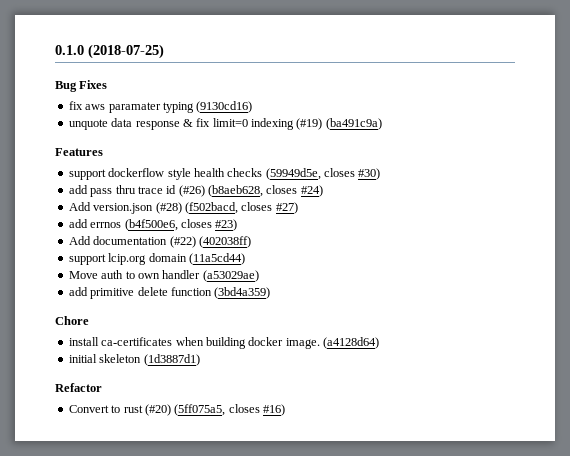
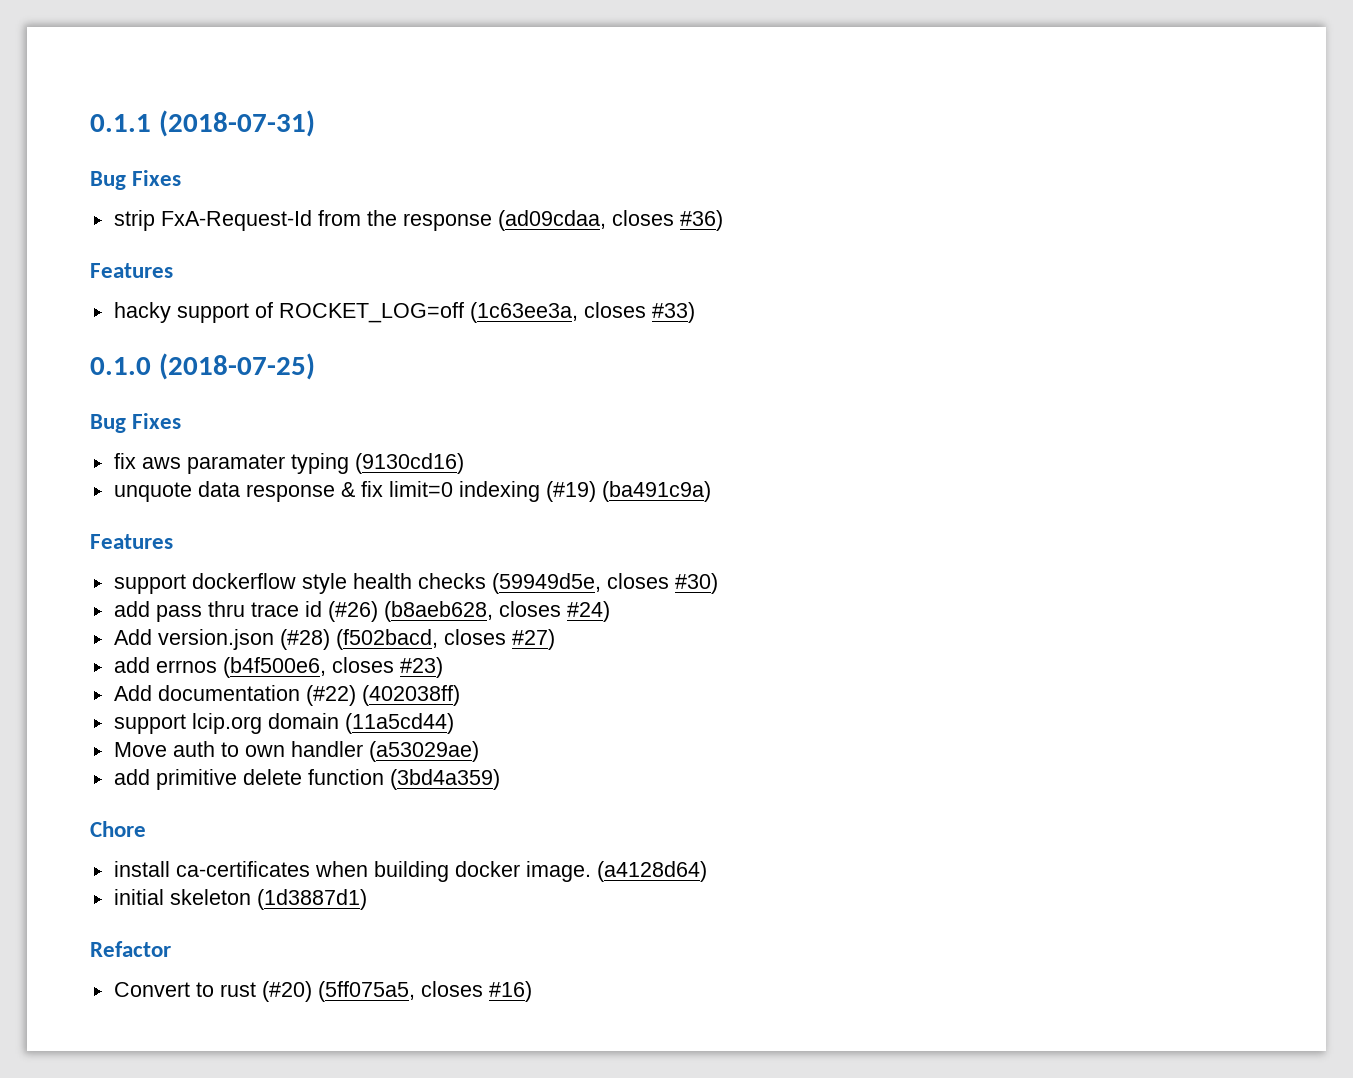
+ 0.1.1 (2018-07-31)
+ Bug Fixes
+ strip FxA-Request-Id from the response (ad09cdaa, closes #36)
+ Features
+ hacky support of ROCKET_LOG=off (1c63ee3a, closes #33)

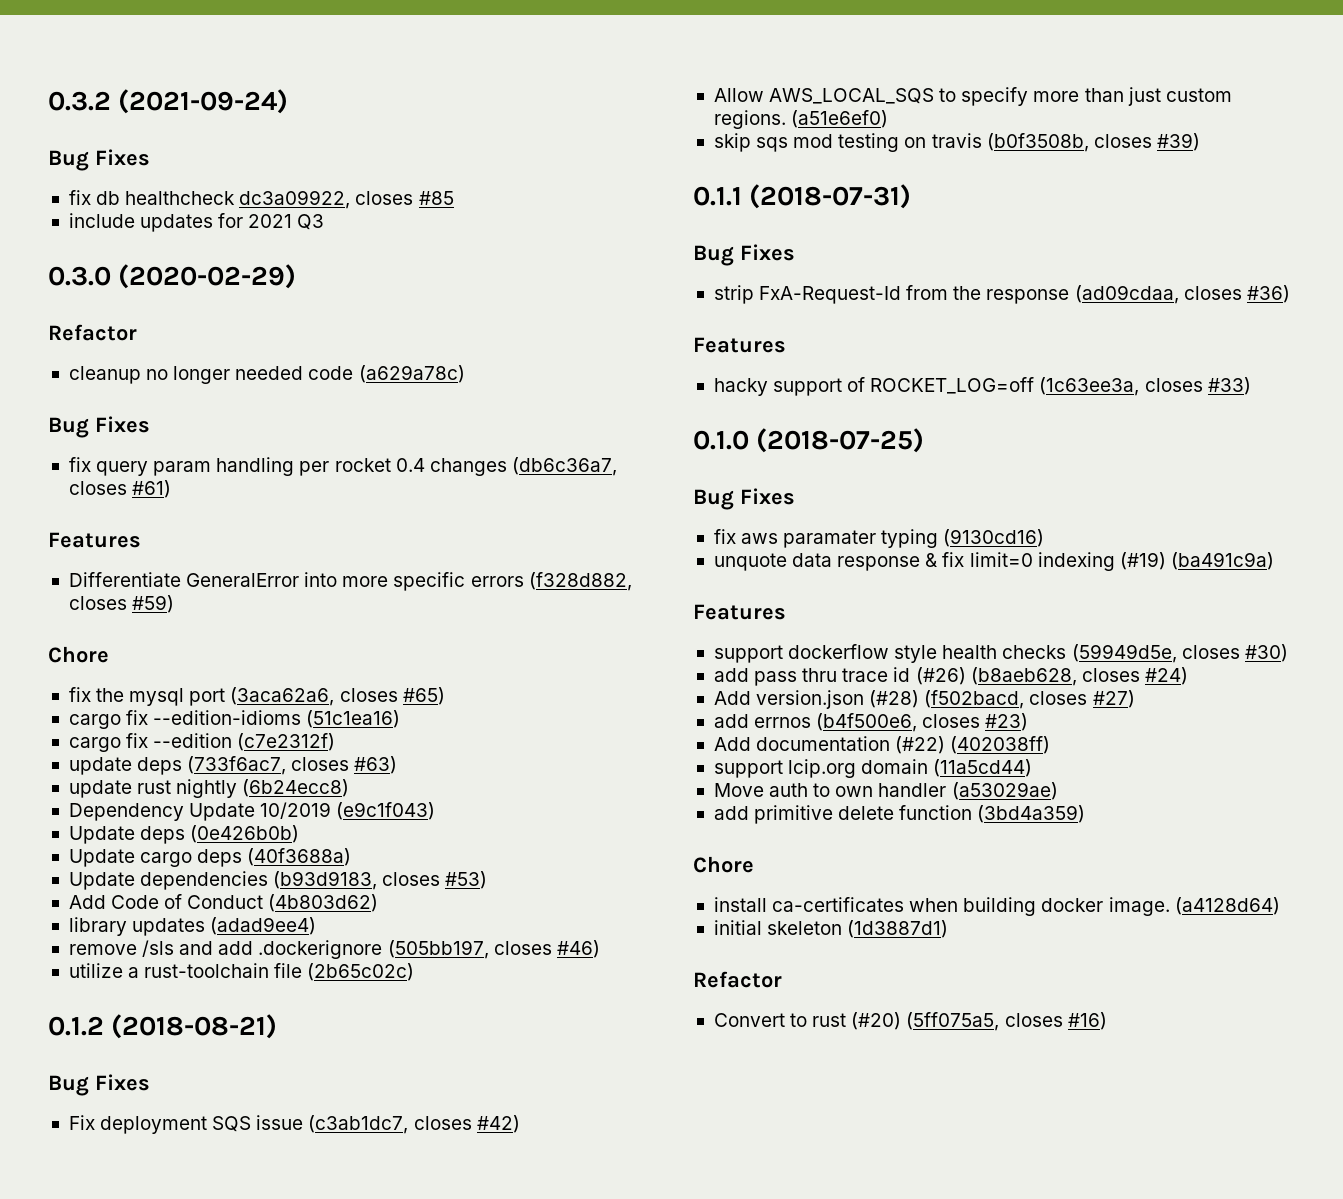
+ 0.3.2 (2021-09-24)
+ Bug Fixes
+ fix db healthcheck dc3a09922, closes #85
+ include updates for 2021 Q3
+ 0.3.0 (2020-02-29)
+ Refactor
+ cleanup no longer needed code (a629a78c)
+ Bug Fixes
+ fix query param handling per rocket 0.4 changes (db6c36a7, closes #61)
+ Features
+ Differentiate GeneralError into more specific errors (f328d882, closes #59)
+ Chore
+ fix the mysql port (3aca62a6, closes #65)
+ cargo fix --edition-idioms (51c1ea16)
+ cargo fix --edition (c7e2312f)
+ update deps (733f6ac7, closes #63)
+ update rust nightly (6b24ecc8)
+ Dependency Update 10/2019 (e9c1f043)
+ Update deps (0e426b0b)
+ Update cargo deps (40f3688a)
+ Update dependencies (b93d9183, closes #53)
+ Add Code of Conduct (4b803d62)
+ library updates (adad9ee4)
+ remove /sls and add .dockerignore (505bb197, closes #46)
+ utilize a rust-toolchain file (2b65c02c)
+ 0.1.2 (2018-08-21)
+ Bug Fixes
+ Fix deployment SQS issue (c3ab1dc7, closes #42)
+ Allow AWS_LOCAL_SQS to specify more than just custom regions. (a51e6ef0)
+ skip sqs mod testing on travis (b0f3508b, closes #39)

